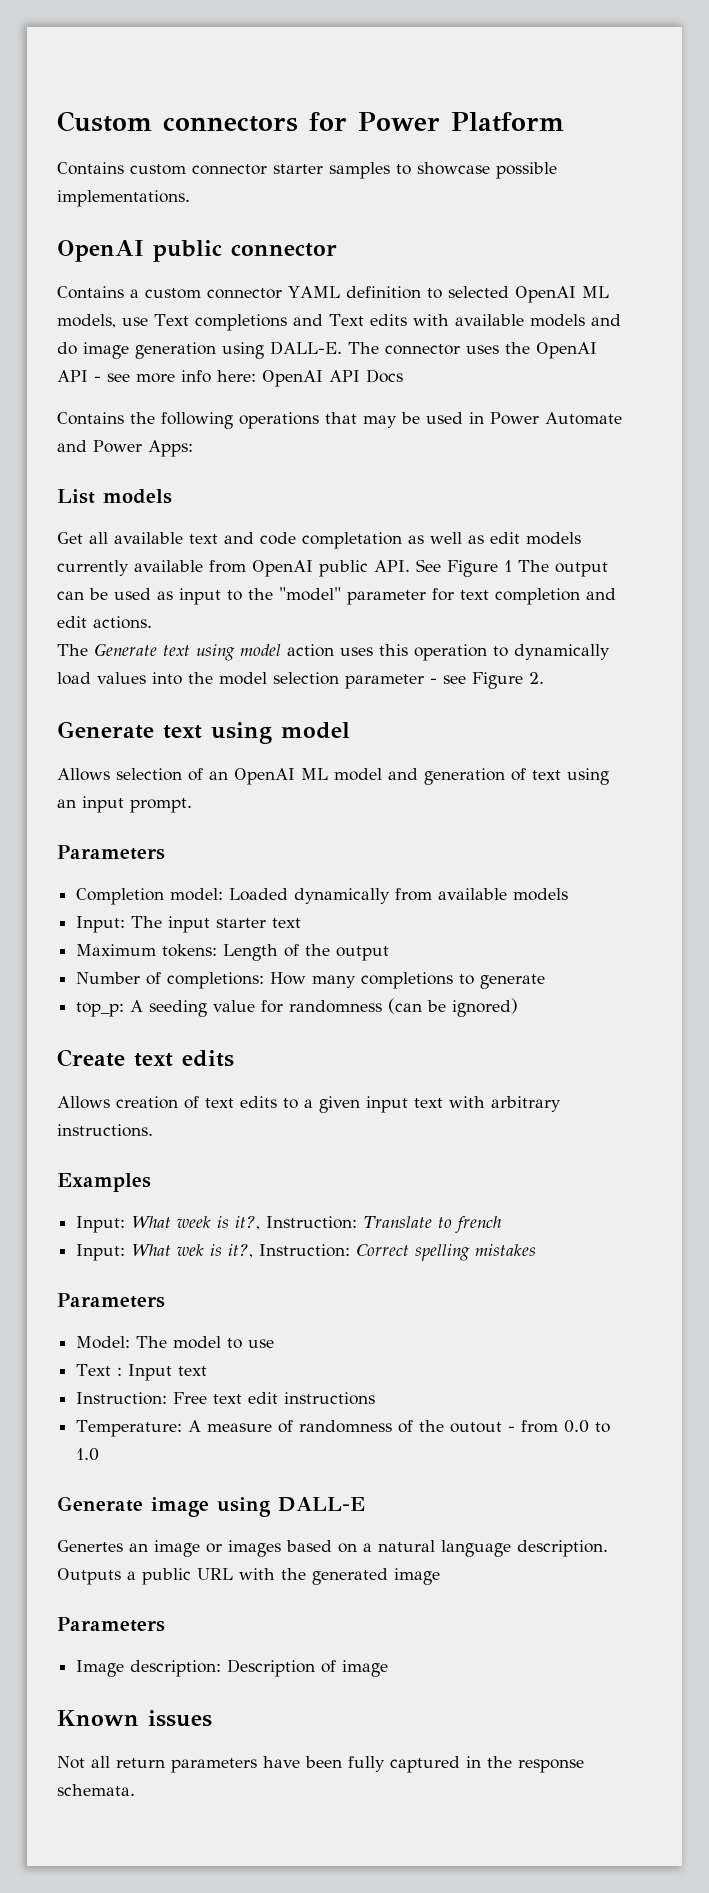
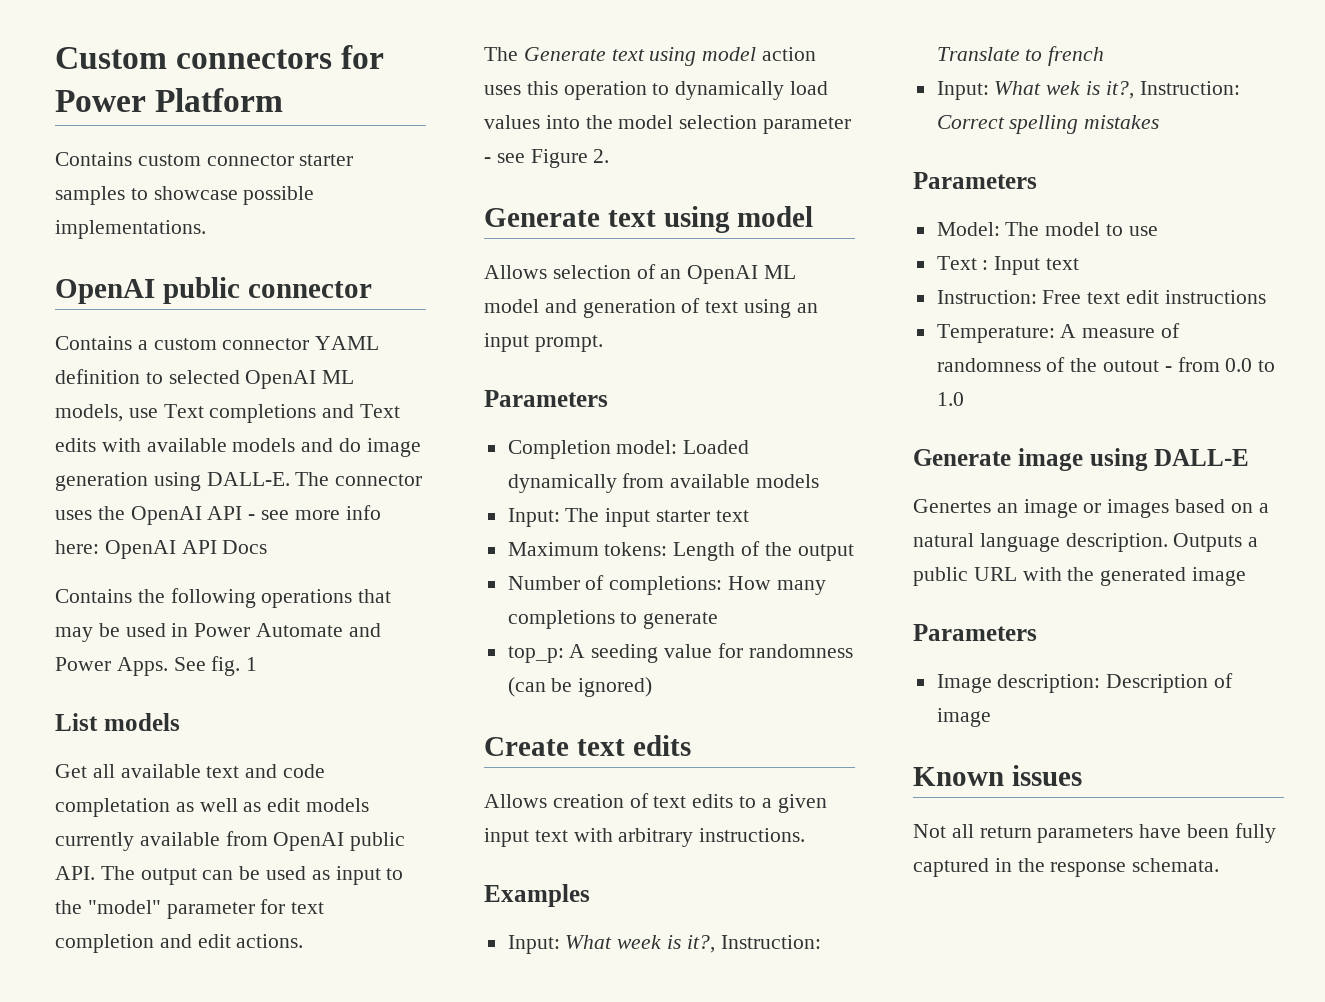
- Contains the following operations that may be used in Power Automate and Power Apps:
+ Contains the following operations that may be used in Power Automate and Power Apps. See fig. 1
- Get all available text and code completation as well as edit models currently available from OpenAI public API. See Figure 1 The output can be used as input to the "model" parameter for text completion and edit actions.
+ Get all available text and code completation as well as edit models currently available from OpenAI public API. The output can be used as input to the "model" parameter for text completion and edit actions.

